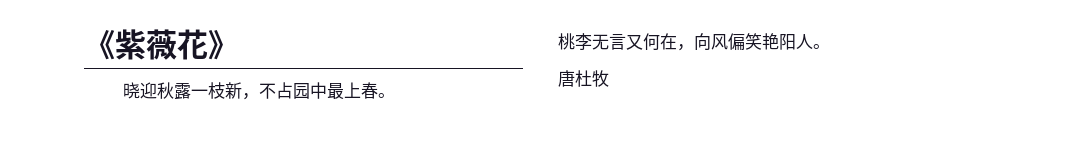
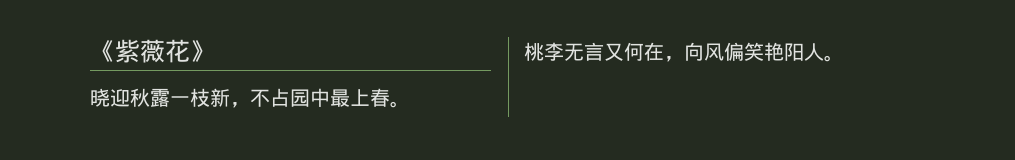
- 唐杜牧

